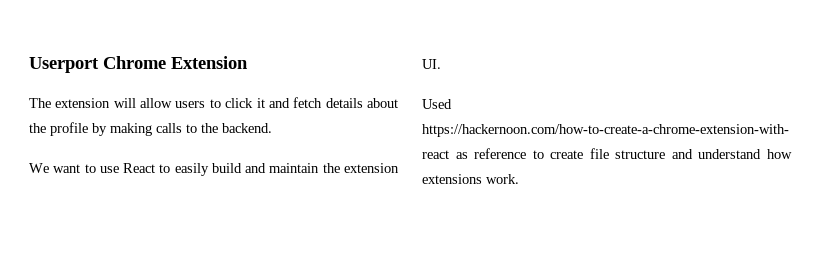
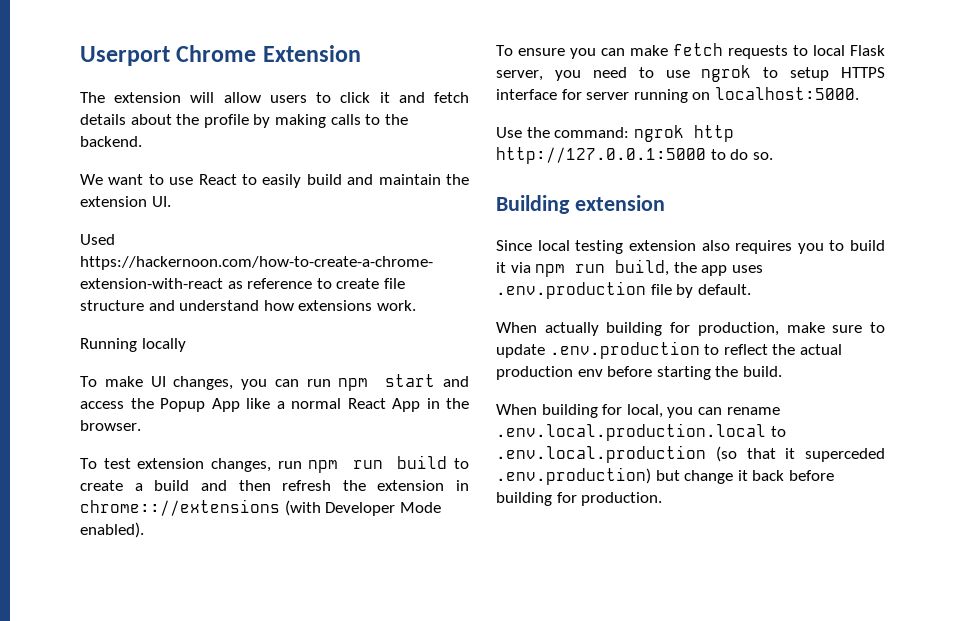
+ Running locally
+ To make UI changes, you can run npm start and access the Popup App like a normal React App in the browser.
+ To test extension changes, run npm run build to create a build and then refresh the extension in chrome:://extensions (with Developer Mode enabled).
+ To ensure you can make fetch requests to local Flask server, you need to use ngrok to setup HTTPS interface for server running on localhost:5000.
+ Use the command: ngrok http http://127.0.0.1:5000 to do so.
+ Building extension
+ Since local testing extension also requires you to build it via npm run build, the app uses .env.production file by default.
+ When actually building for production, make sure to update .env.production to reflect the actual production env before starting the build.
+ When building for local, you can rename .env.local.production.local to .env.local.production (so that it superceded .env.production) but change it back before building for production.

